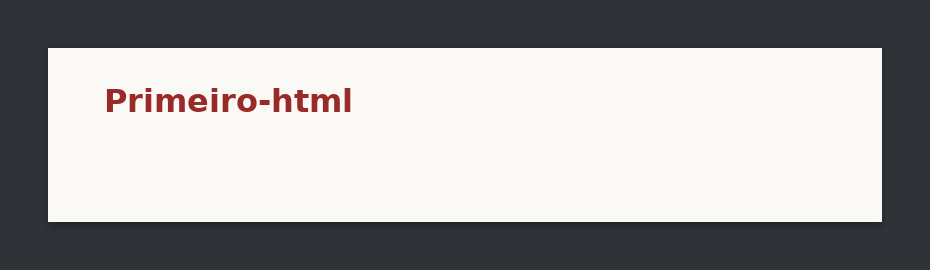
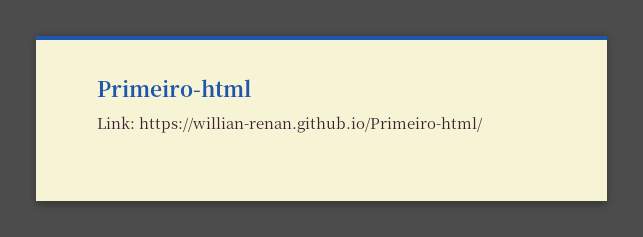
+ Link: https://willian-renan.github.io/Primeiro-html/

